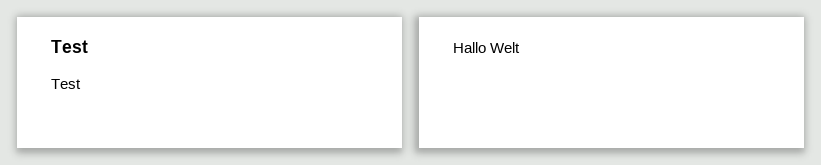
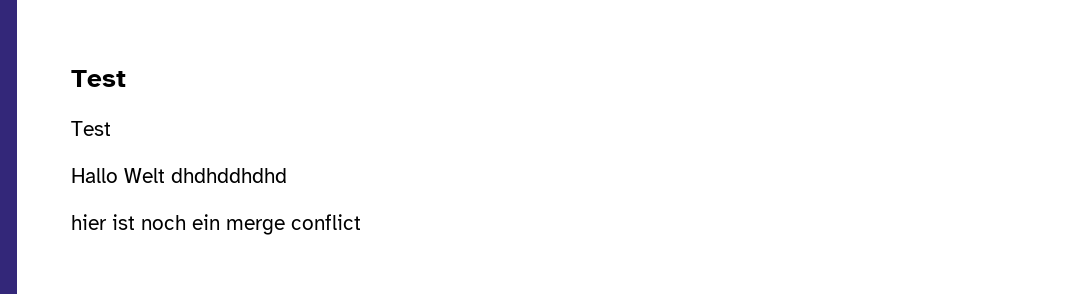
- Hallo Welt
+ Hallo Welt dhdhddhdhd
+ hier ist noch ein merge conflict

